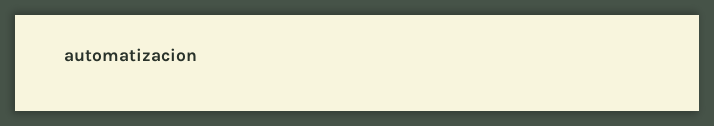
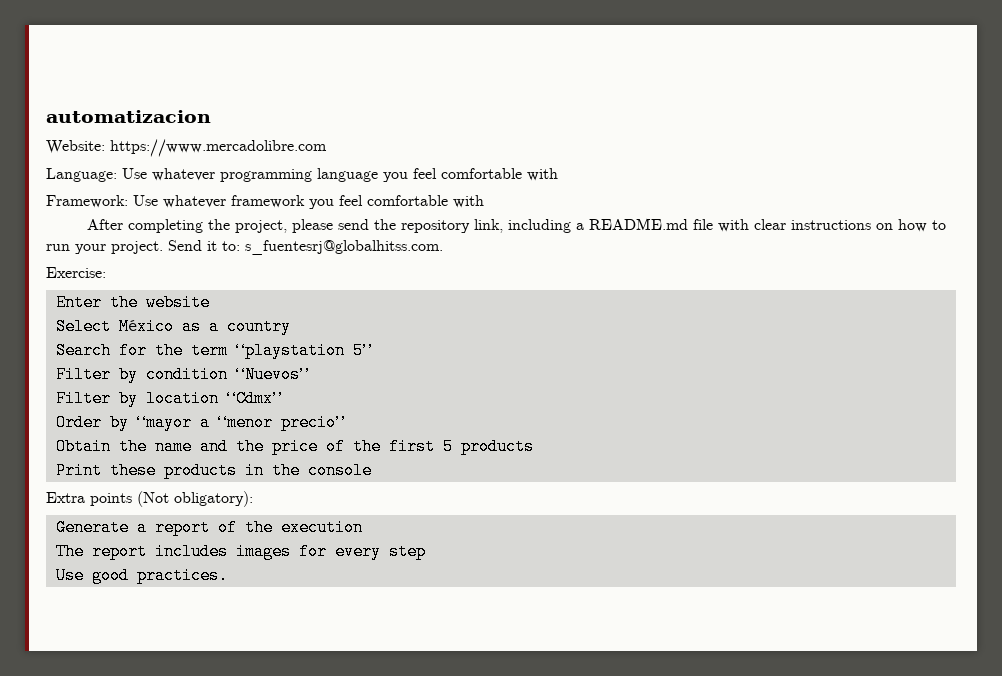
+ Website: https://www.mercadolibre.com
+ Language: Use whatever programming language you feel comfortable with
+ Framework: Use whatever framework you feel comfortable with
+ After completing the project, please send the repository link, including a README.md file with clear instructions on how to run your project. Send it to: s_fuentesrj@globalhitss.com.
+ Exercise:
+ Enter the website
+ Select México as a country
+ Search for the term “playstation 5”
+ Filter by condition “Nuevos”
+ Filter by location “Cdmx”
+ Order by “mayor a “menor precio”
+ Obtain the name and the price of the first 5 products
+ Print these products in the console
+ Extra points (Not obligatory):
+ Generate a report of the execution
+ The report includes images for every step
+ Use good practices.

